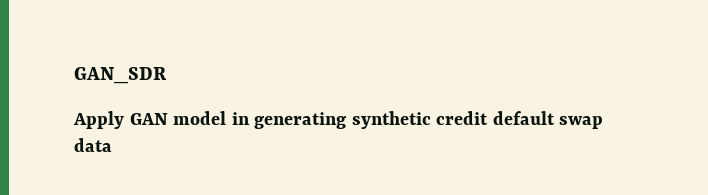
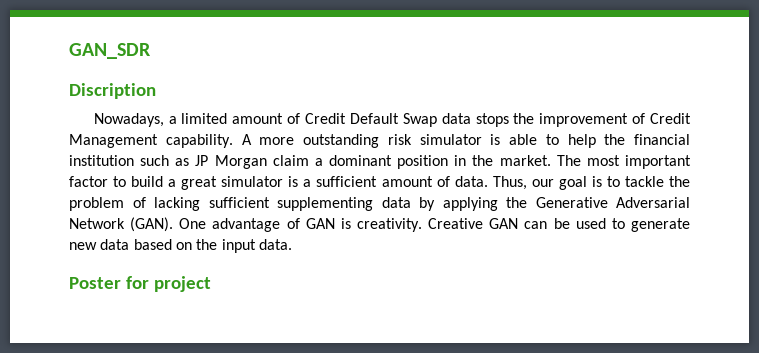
- Apply GAN model in generating synthetic credit default swap data
+ Discription
+ Nowadays, a limited amount of Credit Default Swap data stops the improvement of Credit Management capability. A more outstanding risk simulator is able to help the financial institution such as JP Morgan claim a dominant position in the market. The most important factor to build a great simulator is a sufficient amount of data. Thus, our goal is to tackle the problem of lacking sufficient supplementing data by applying the Generative Adversarial Network (GAN). One advantage of GAN is creativity. Creative GAN can be used to generate new data based on the input data.
+ Poster for project

